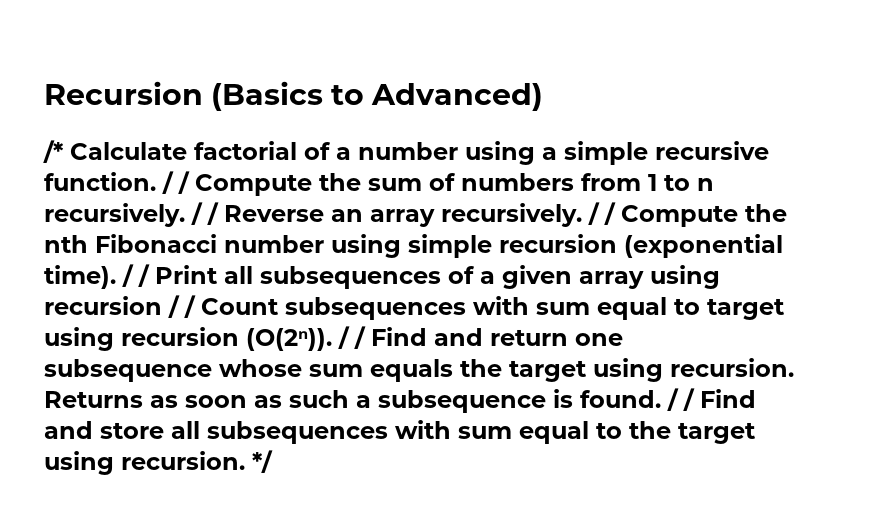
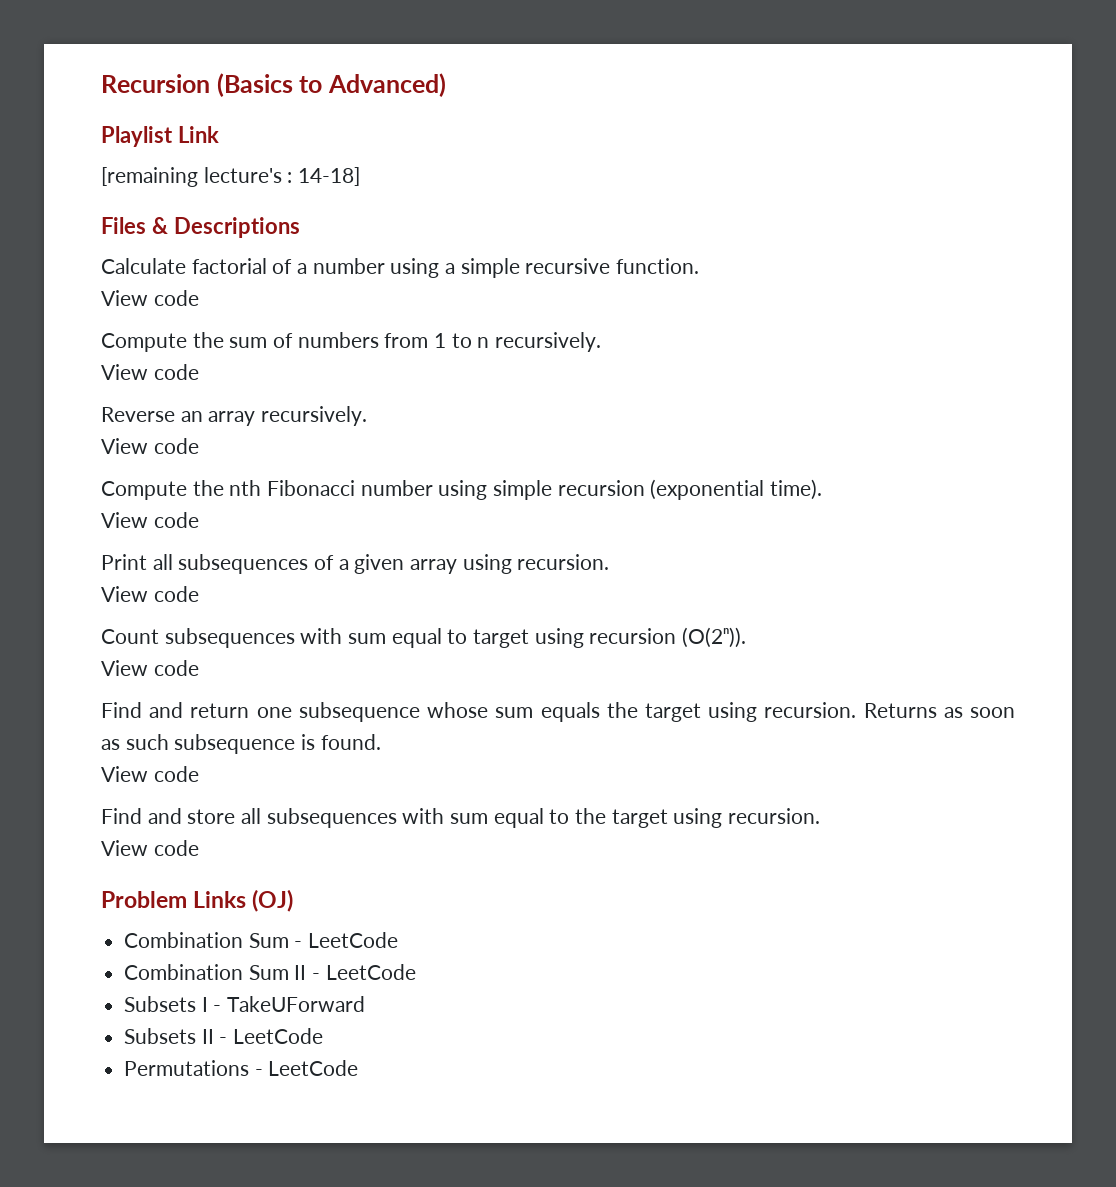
- /* Calculate factorial of a number using a simple recursive function. / / Compute the sum of numbers from 1 to n recursively. / / Reverse an array recursively. / / Compute the nth Fibonacci number using simple recursion (exponential time). / / Print all subsequences of a given array using recursion / / Count subsequences with sum equal to target using recursion (O(2ⁿ)). / / Find and return one subsequence whose sum equals the target using recursion.
+ Playlist Link
+ [remaining lecture's : 14-18]
+ Files & Descriptions
+ Calculate factorial of a number using a simple recursive function.
+ View code
+ Compute the sum of numbers from 1 to n recursively.
+ View code
+ Reverse an array recursively.
+ View code
+ Compute the nth Fibonacci number using simple recursion (exponential time).
+ View code
+ Print all subsequences of a given array using recursion.
+ View code
+ Count subsequences with sum equal to target using recursion (O(2ⁿ)).
+ View code
+ Find and return one subsequence whose sum equals the target using recursion.
- Returns as soon as such a subsequence is found. / / Find and store all subsequences with sum equal to the target using recursion. */
+ Returns as soon as such subsequence is found.
+ View code
+ Find and store all subsequences with sum equal to the target using recursion.
+ View code
+ Problem Links (OJ)
+ Combination Sum - LeetCode
+ Combination Sum II - LeetCode
+ Subsets I - TakeUForward
+ Subsets II - LeetCode
+ Permutations - LeetCode

